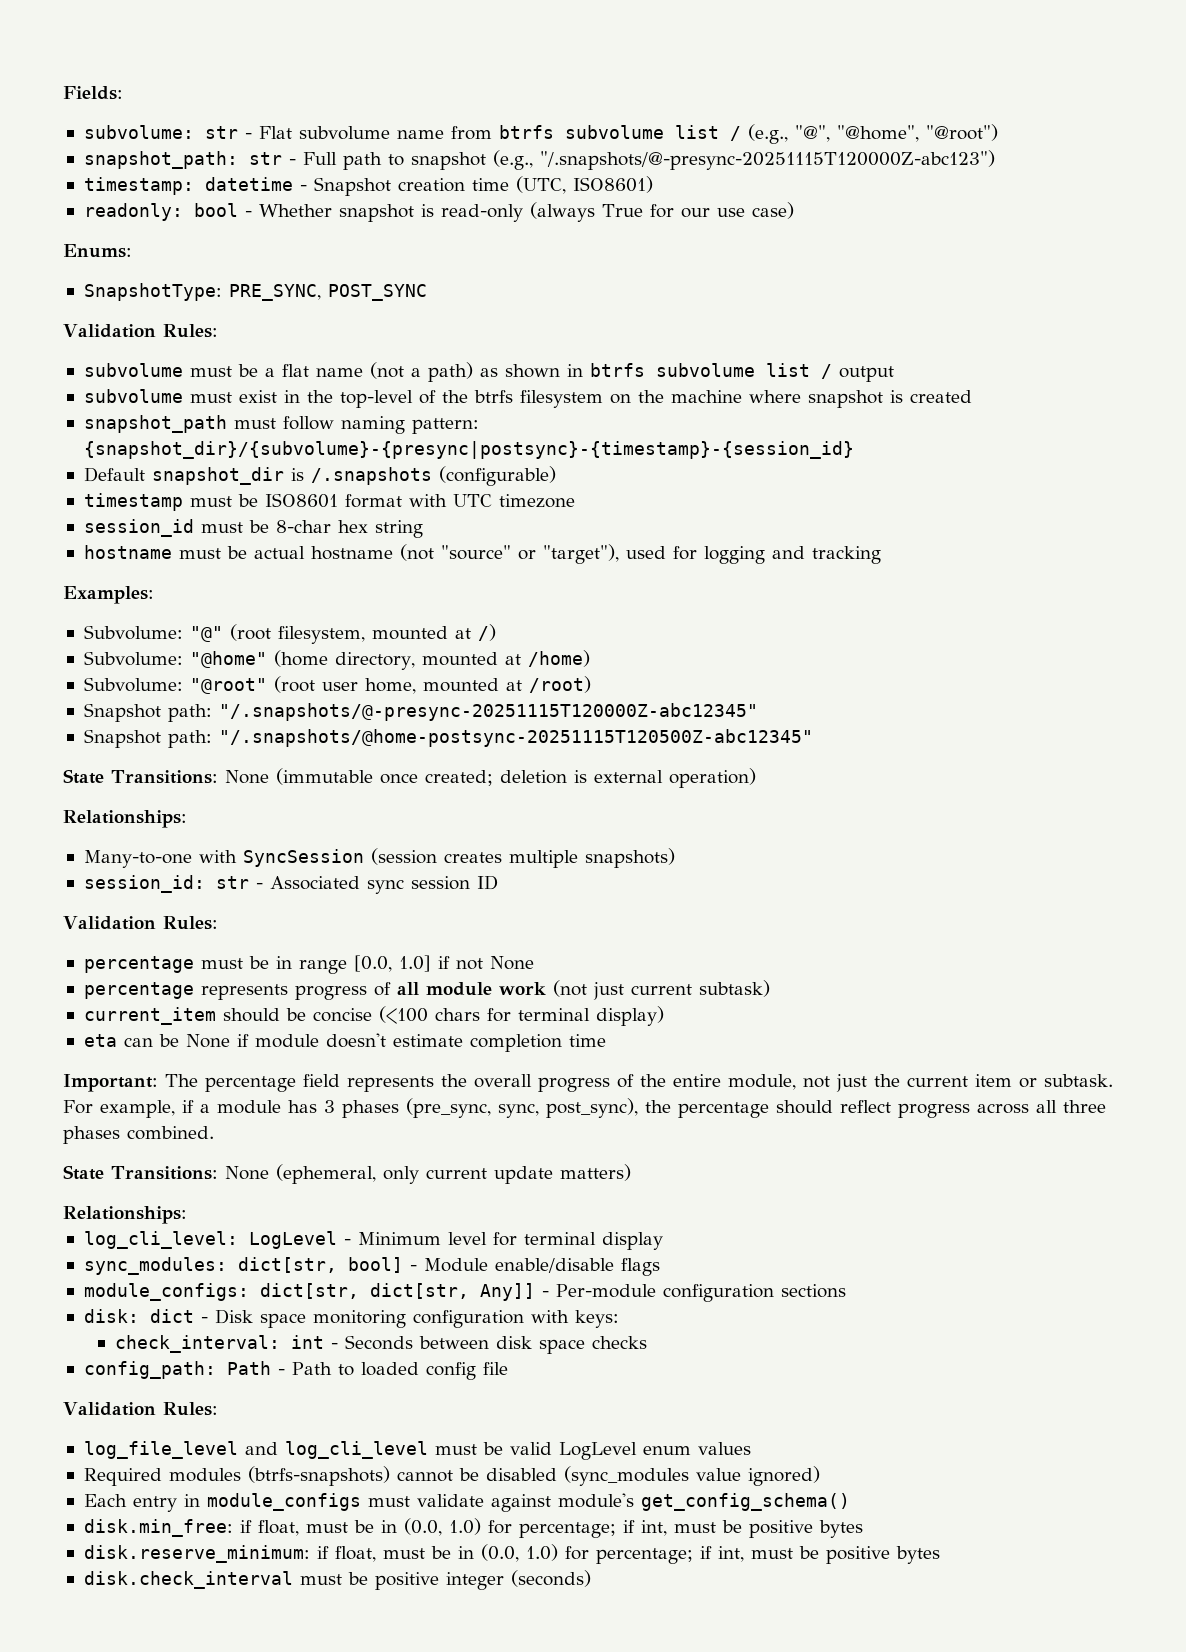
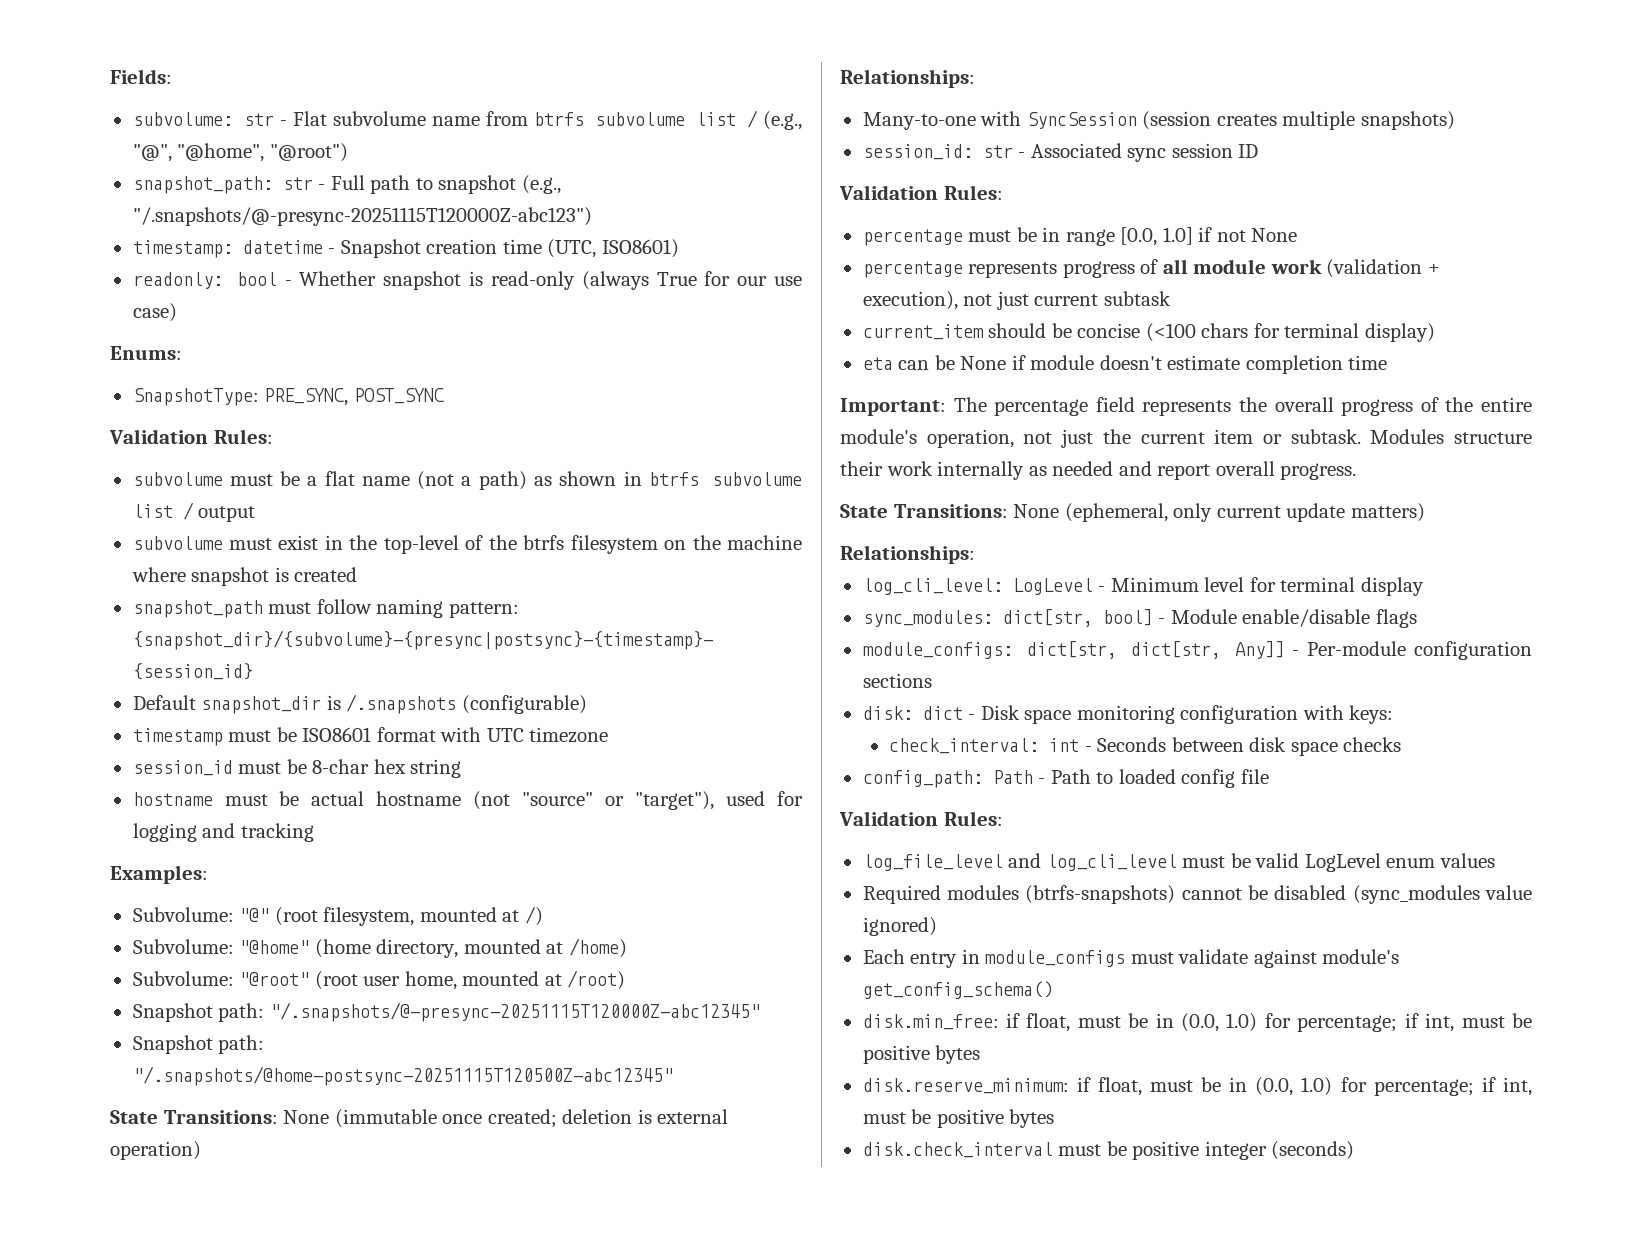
- percentage represents progress of all module work (not just current subtask)
+ percentage represents progress of all module work (validation + execution), not just current subtask
- Important: The percentage field represents the overall progress of the entire module, not just the current item or subtask.
+ Important: The percentage field represents the overall progress of the entire module's operation, not just the current item or subtask.
- For example, if a module has 3 phases (pre_sync, sync, post_sync), the percentage should reflect progress across all three phases combined.
+ Modules structure their work internally as needed and report overall progress.

